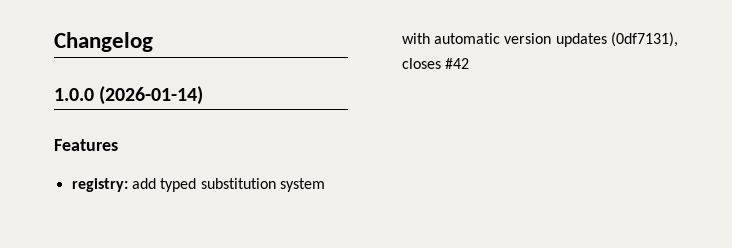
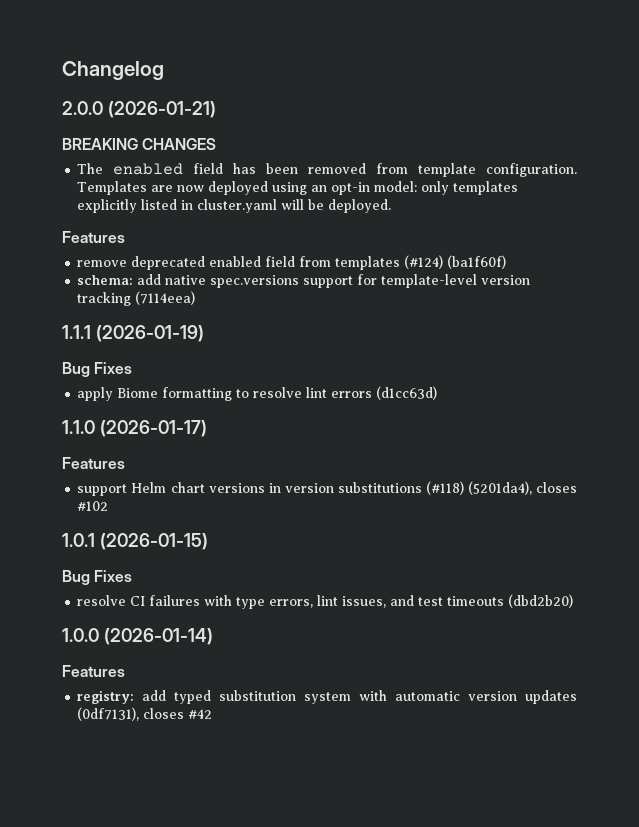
+ 2.0.0 (2026-01-21)
+ BREAKING CHANGES
+ The enabled field has been removed from template configuration. Templates are now deployed using an opt-in model: only templates explicitly listed in cluster.yaml will be deployed.
+ Features
+ remove deprecated enabled field from templates (#124) (ba1f60f)
+ schema: add native spec.versions support for template-level version tracking (7114eea)
+ 1.1.1 (2026-01-19)
+ Bug Fixes
+ apply Biome formatting to resolve lint errors (d1cc63d)
+ 1.1.0 (2026-01-17)
+ Features
+ support Helm chart versions in version substitutions (#118) (5201da4), closes #102
+ 1.0.1 (2026-01-15)
+ Bug Fixes
+ resolve CI failures with type errors, lint issues, and test timeouts (dbd2b20)

